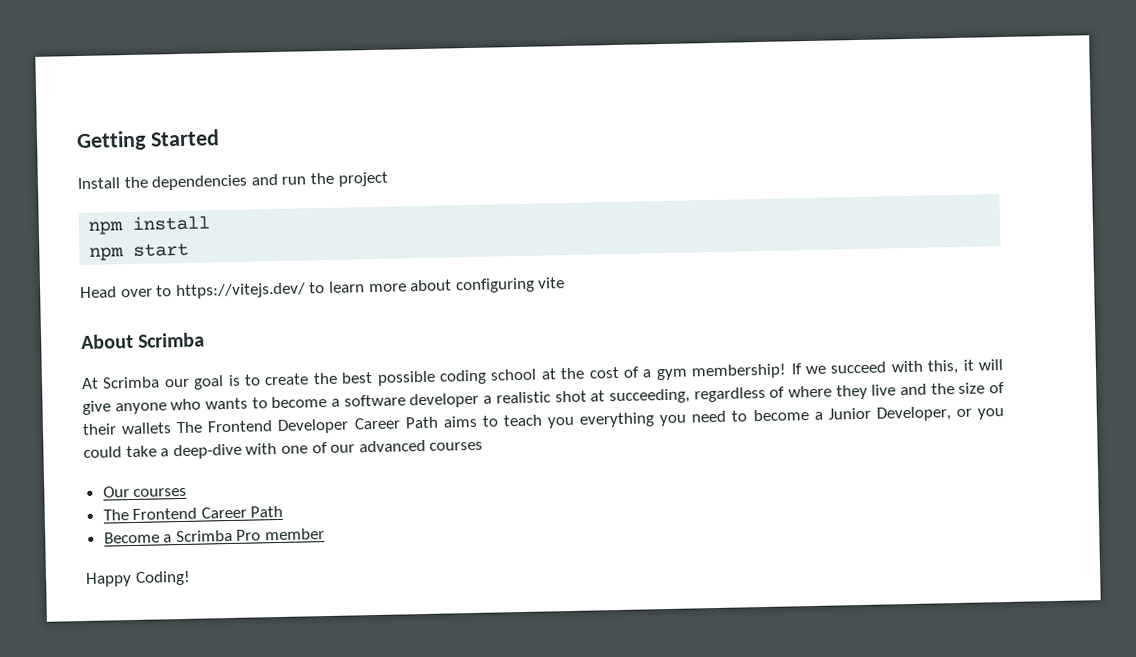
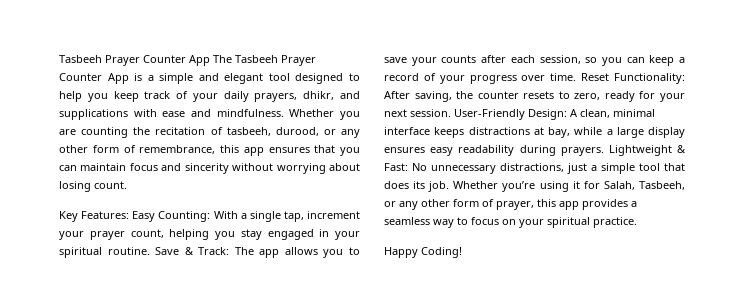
- Getting Started
- Install the dependencies and run the project
- npm install
- npm start
- Head over to https://vitejs.dev/ to learn more about configuring vite
- About Scrimba
- At Scrimba our goal is to create the best possible coding school at the cost of a gym membership! If we succeed with this, it will give anyone who wants to become a software developer a realistic shot at succeeding, regardless of where they live and the size of their wallets The Frontend Developer Career Path aims to teach you everything you need to become a Junior Developer, or you could take a deep-dive with one of our advanced courses
- Our courses
- The Frontend Career Path
- Become a Scrimba Pro member
+ Tasbeeh Prayer Counter App The Tasbeeh Prayer Counter App is a simple and elegant tool designed to help you keep track of your daily prayers, dhikr, and supplications with ease and mindfulness. Whether you are counting the recitation of tasbeeh, durood, or any other form of remembrance, this app ensures that you can maintain focus and sincerity without worrying about losing count.
+ Key Features: Easy Counting: With a single tap, increment your prayer count, helping you stay engaged in your spiritual routine. Save & Track: The app allows you to save your counts after each session, so you can keep a record of your progress over time. Reset Functionality: After saving, the counter resets to zero, ready for your next session. User-Friendly Design: A clean, minimal interface keeps distractions at bay, while a large display ensures easy readability during prayers. Lightweight & Fast: No unnecessary distractions, just a simple tool that does its job. Whether you’re using it for Salah, Tasbeeh, or any other form of prayer, this app provides a seamless way to focus on your spiritual practice.

